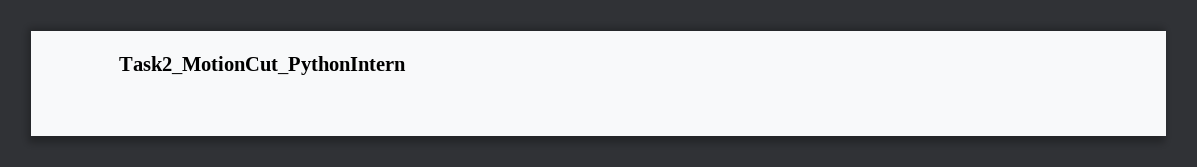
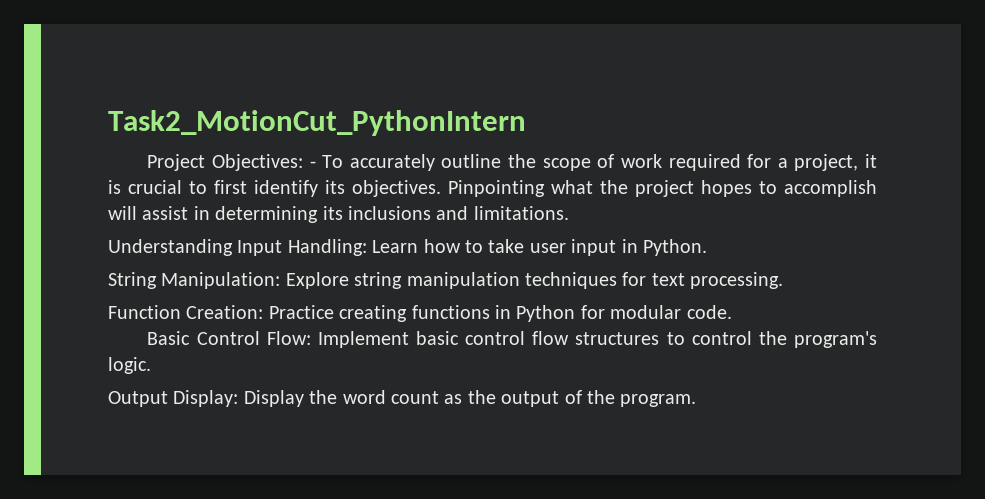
+ Project Objectives: - To accurately outline the scope of work required for a project, it is crucial to first identify its objectives. Pinpointing what the project hopes to accomplish will assist in determining its inclusions and limitations.
+ Understanding Input Handling: Learn how to take user input in Python.
+ String Manipulation: Explore string manipulation techniques for text processing.
+ Function Creation: Practice creating functions in Python for modular code.
+ Basic Control Flow: Implement basic control flow structures to control the program's logic.
+ Output Display: Display the word count as the output of the program.

